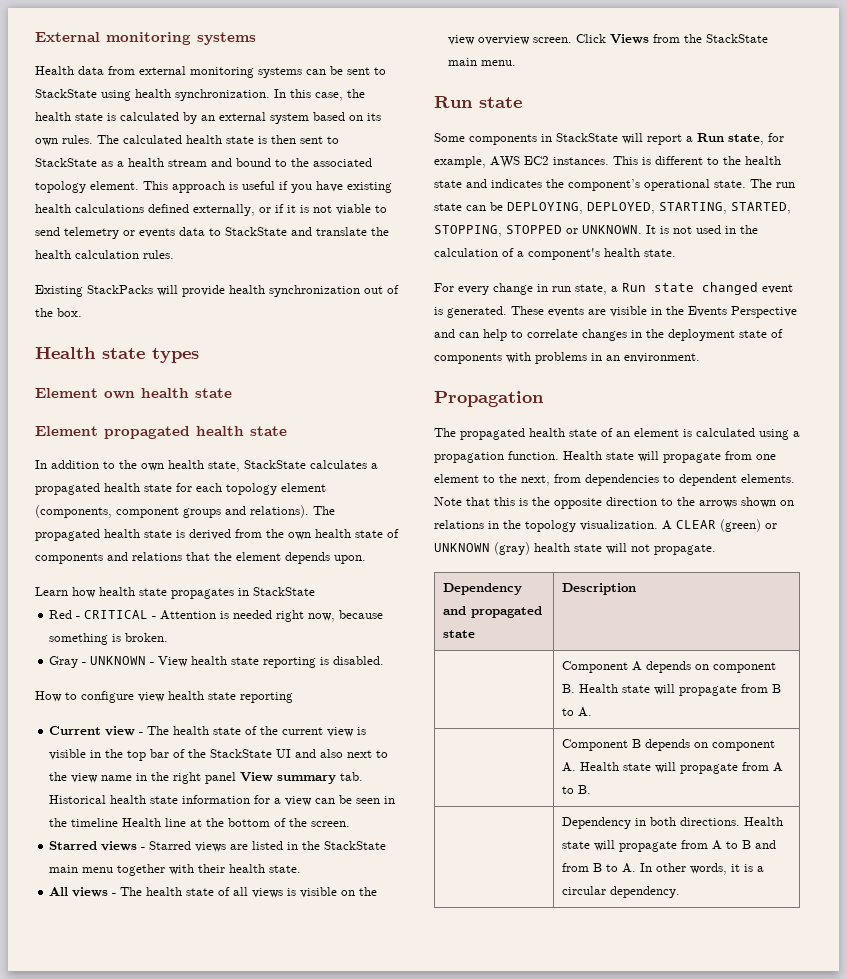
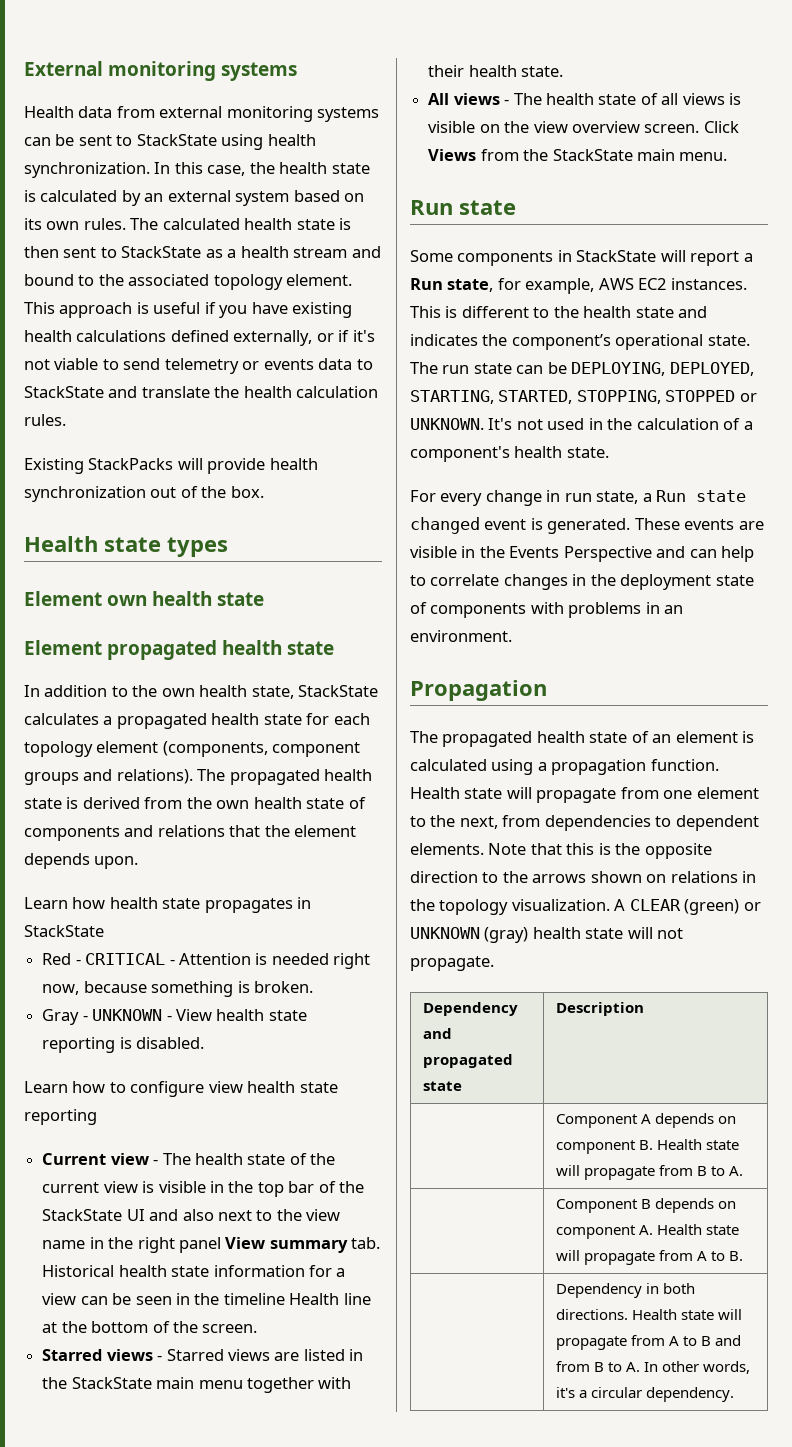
- This approach is useful if you have existing health calculations defined externally, or if it is not viable to send telemetry or events data to StackState and translate the health calculation rules.
+ This approach is useful if you have existing health calculations defined externally, or if it's not viable to send telemetry or events data to StackState and translate the health calculation rules.
- How to configure view health state reporting
+ Learn how to configure view health state reporting
- It is not used in the calculation of a component's health state.
+ It's not used in the calculation of a component's health state.
- | Dependency in both directions. Health state will propagate from A to B and from B to A. In other words, it is a circular dependency.
+ | Dependency in both directions. Health state will propagate from A to B and from B to A. In other words, it's a circular dependency.

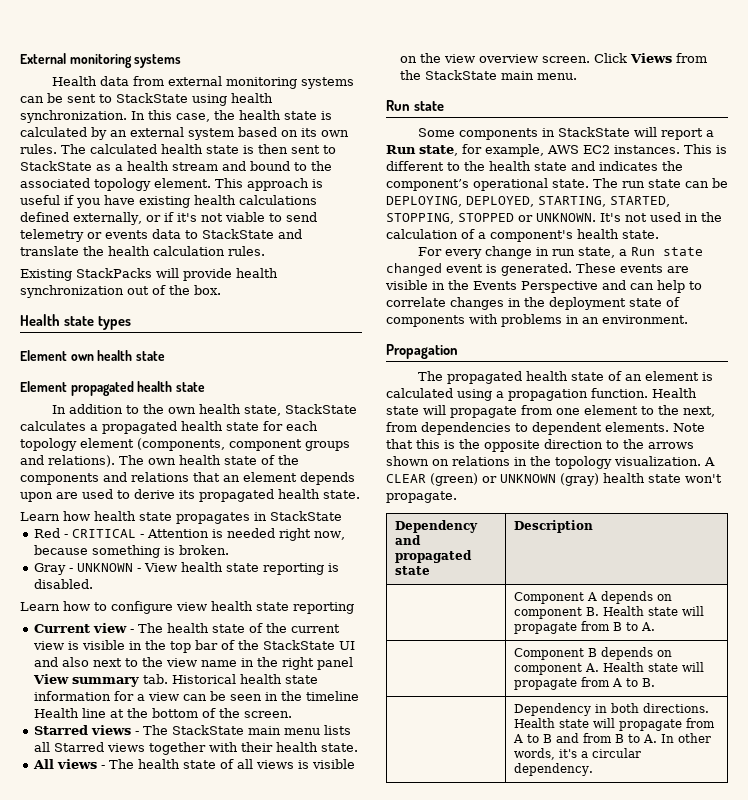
- The propagated health state is derived from the own health state of components and relations that the element depends upon.
+ The own health state of the components and relations that an element depends upon are used to derive its propagated health state.
- Starred views - Starred views are listed in the StackState main menu together with their health state.
+ Starred views - The StackState main menu lists all Starred views together with their health state.
- A CLEAR (green) or UNKNOWN (gray) health state will not propagate.
+ A CLEAR (green) or UNKNOWN (gray) health state won't propagate.

